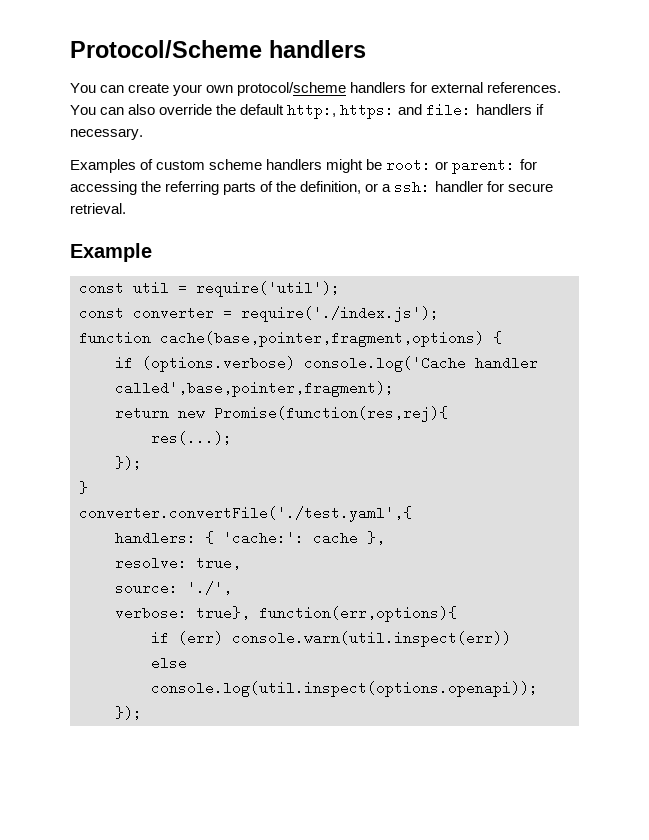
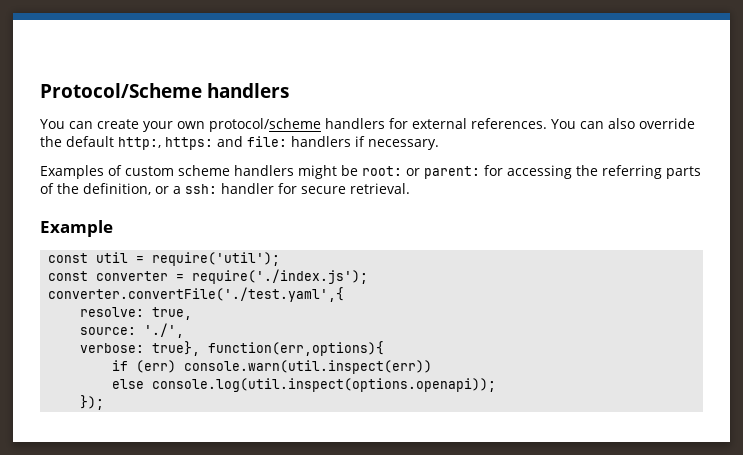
- function cache(base,pointer,fragment,options) {
- if (options.verbose) console.log('Cache handler called',base,pointer,fragment);
- return new Promise(function(res,rej){
- res(...);
- });
- }
  converter.convertFile('./test.yaml',{
- handlers: { 'cache:': cache },

